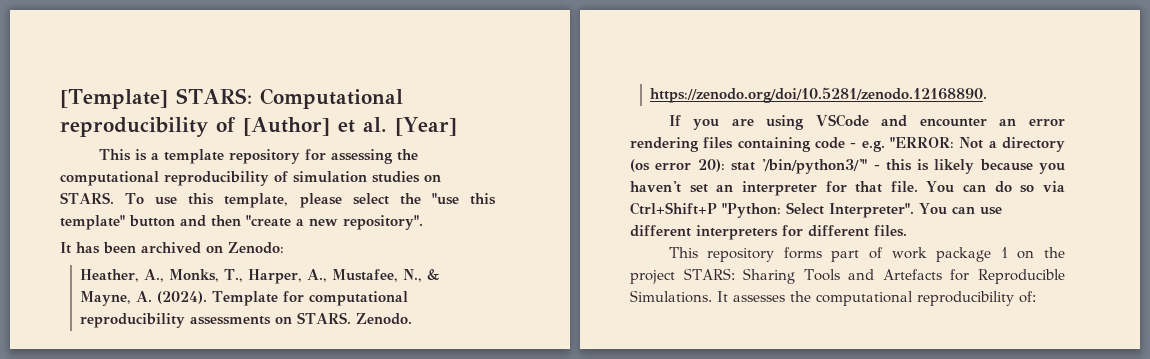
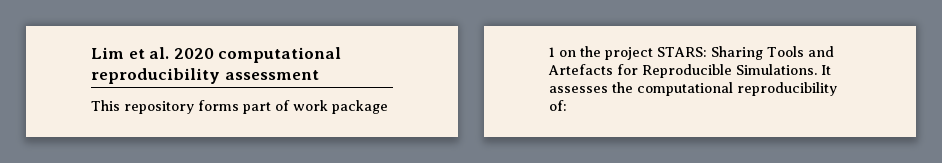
- [Template] STARS: Computational reproducibility of [Author] et al. [Year]
- This is a template repository for assessing the computational reproducibility of simulation studies on STARS. To use this template, please select the "use this template" button and then "create a new repository".
- It has been archived on Zenodo:
- Heather, A., Monks, T., Harper, A., Mustafee, N., & Mayne, A. (2024). Template for computational reproducibility assessments on STARS. Zenodo. https://zenodo.org/doi/10.5281/zenodo.12168890.
- If you are using VSCode and encounter an error rendering files containing code - e.g. "ERROR: Not a directory (os error 20): stat '/bin/python3/'" - this is likely because you haven't set an interpreter for that file. You can do so via Ctrl+Shift+P "Python: Select Interpreter". You can use different interpreters for different files.
+ Lim et al. 2020 computational reproducibility assessment

